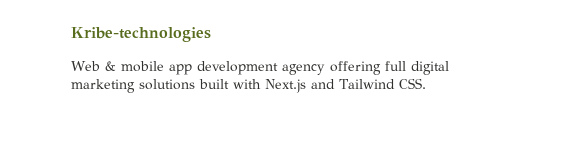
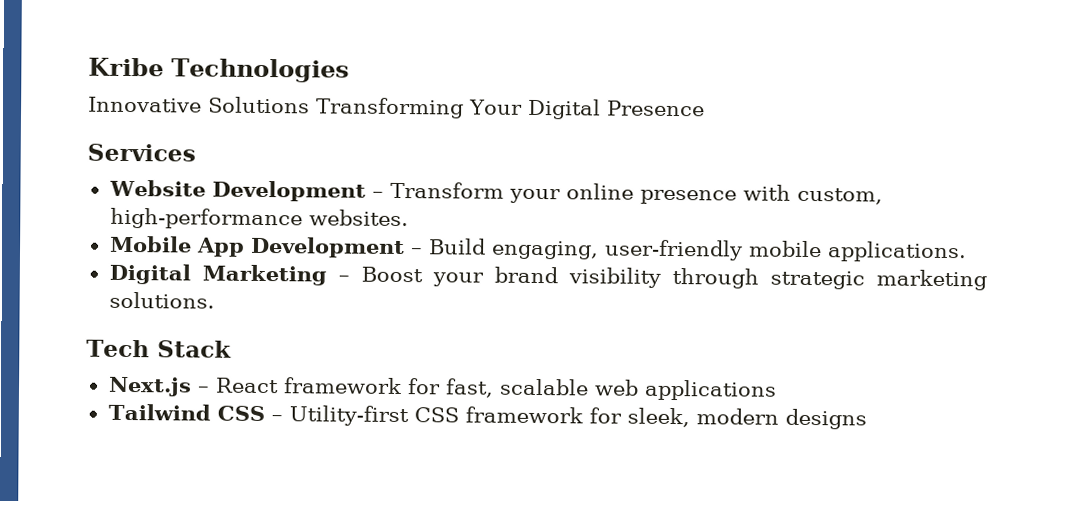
- Kribe-technologies
- Web & mobile app development agency offering full digital marketing solutions built with Next.js and Tailwind CSS.
+ Kribe Technologies
+ Innovative Solutions Transforming Your Digital Presence
+ Services
+ Website Development – Transform your online presence with custom, high-performance websites.
+ Mobile App Development – Build engaging, user-friendly mobile applications.
+ Digital Marketing – Boost your brand visibility through strategic marketing solutions.
+ Tech Stack
+ Next.js – React framework for fast, scalable web applications
+ Tailwind CSS – Utility-first CSS framework for sleek, modern designs

